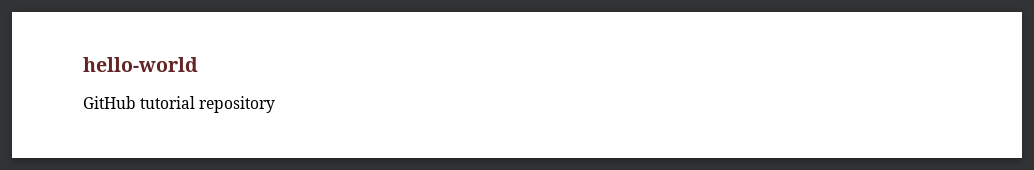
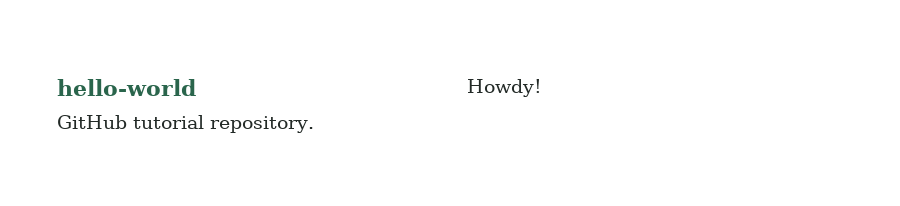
- GitHub tutorial repository
+ GitHub tutorial repository.
+ Howdy!

